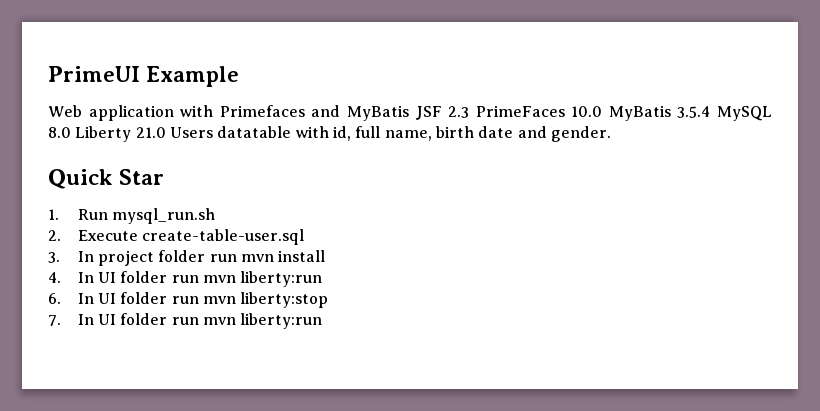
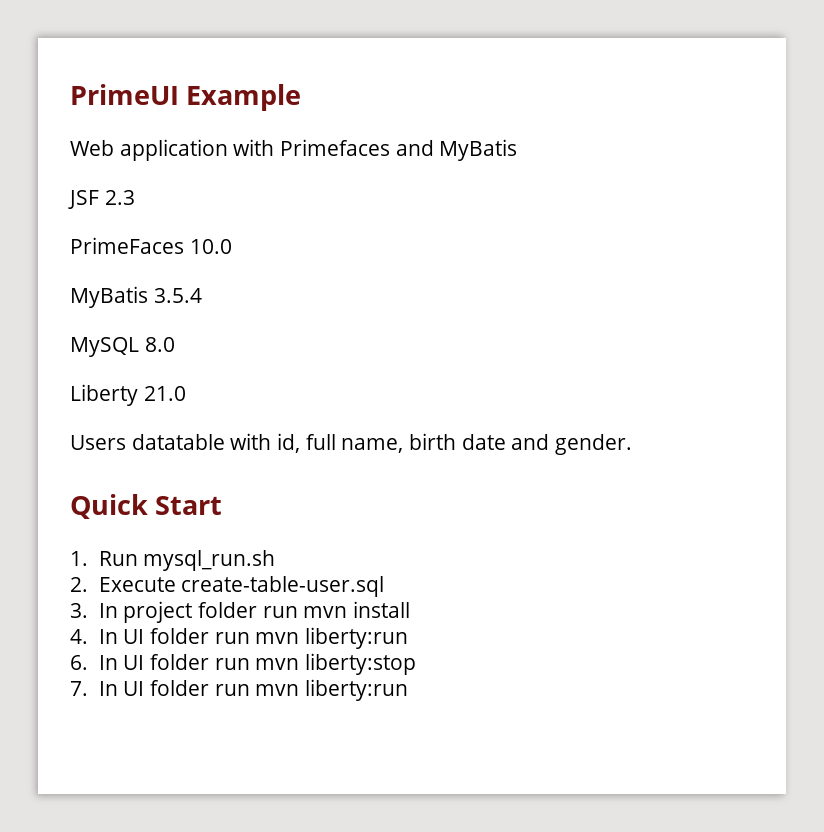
- Web application with Primefaces and MyBatis JSF 2.3 PrimeFaces 10.0 MyBatis 3.5.4 MySQL 8.0 Liberty 21.0 Users datatable with id, full name, birth date and gender.
+ Web application with Primefaces and MyBatis
+ JSF 2.3
+ PrimeFaces 10.0
+ MyBatis 3.5.4
+ MySQL 8.0
+ Liberty 21.0
+ Users datatable with id, full name, birth date and gender.
- Quick Star
+ Quick Start

